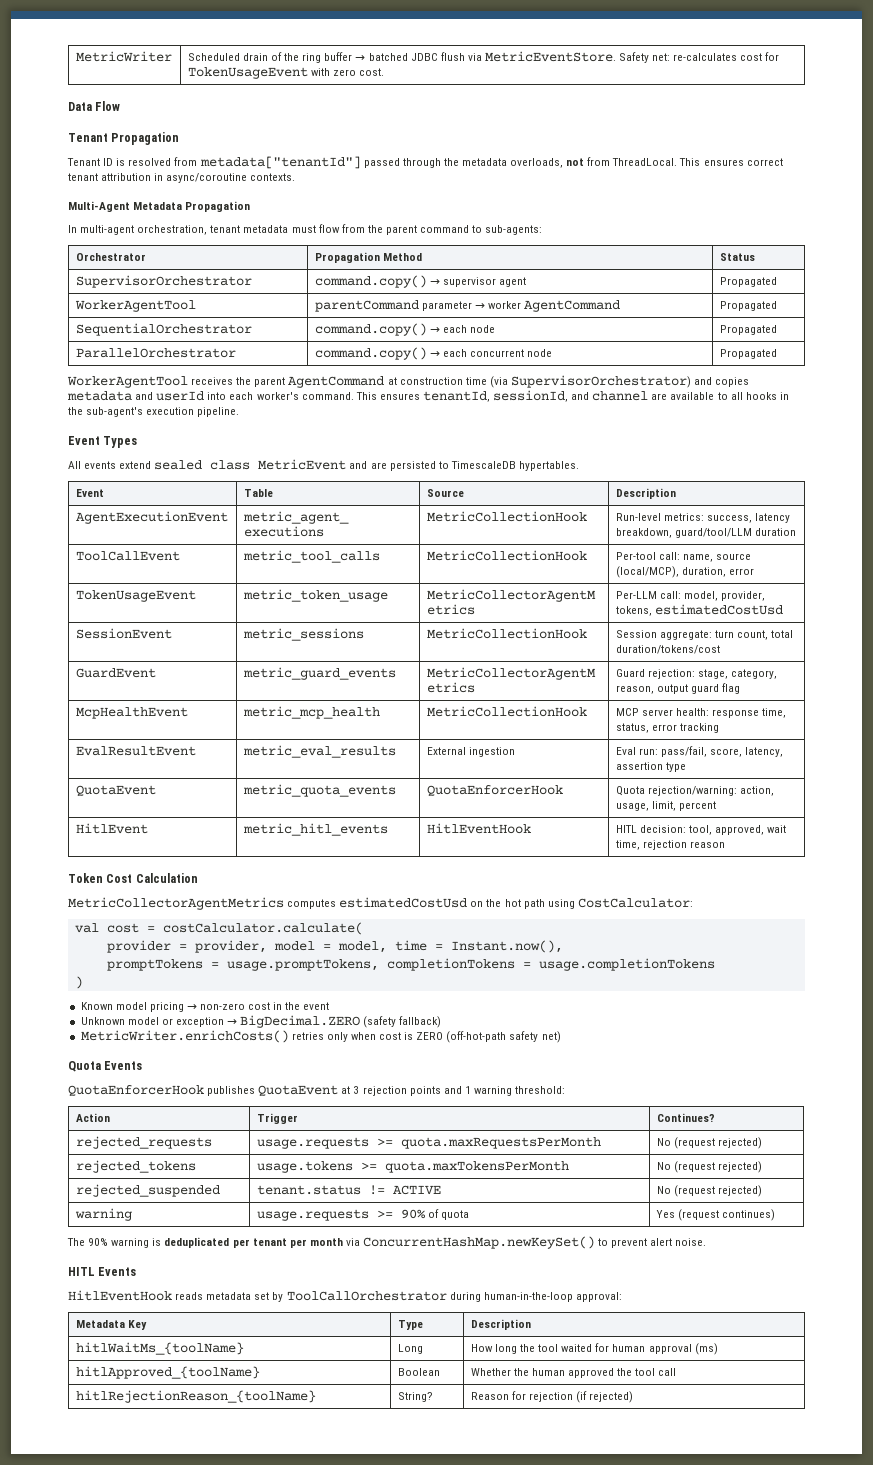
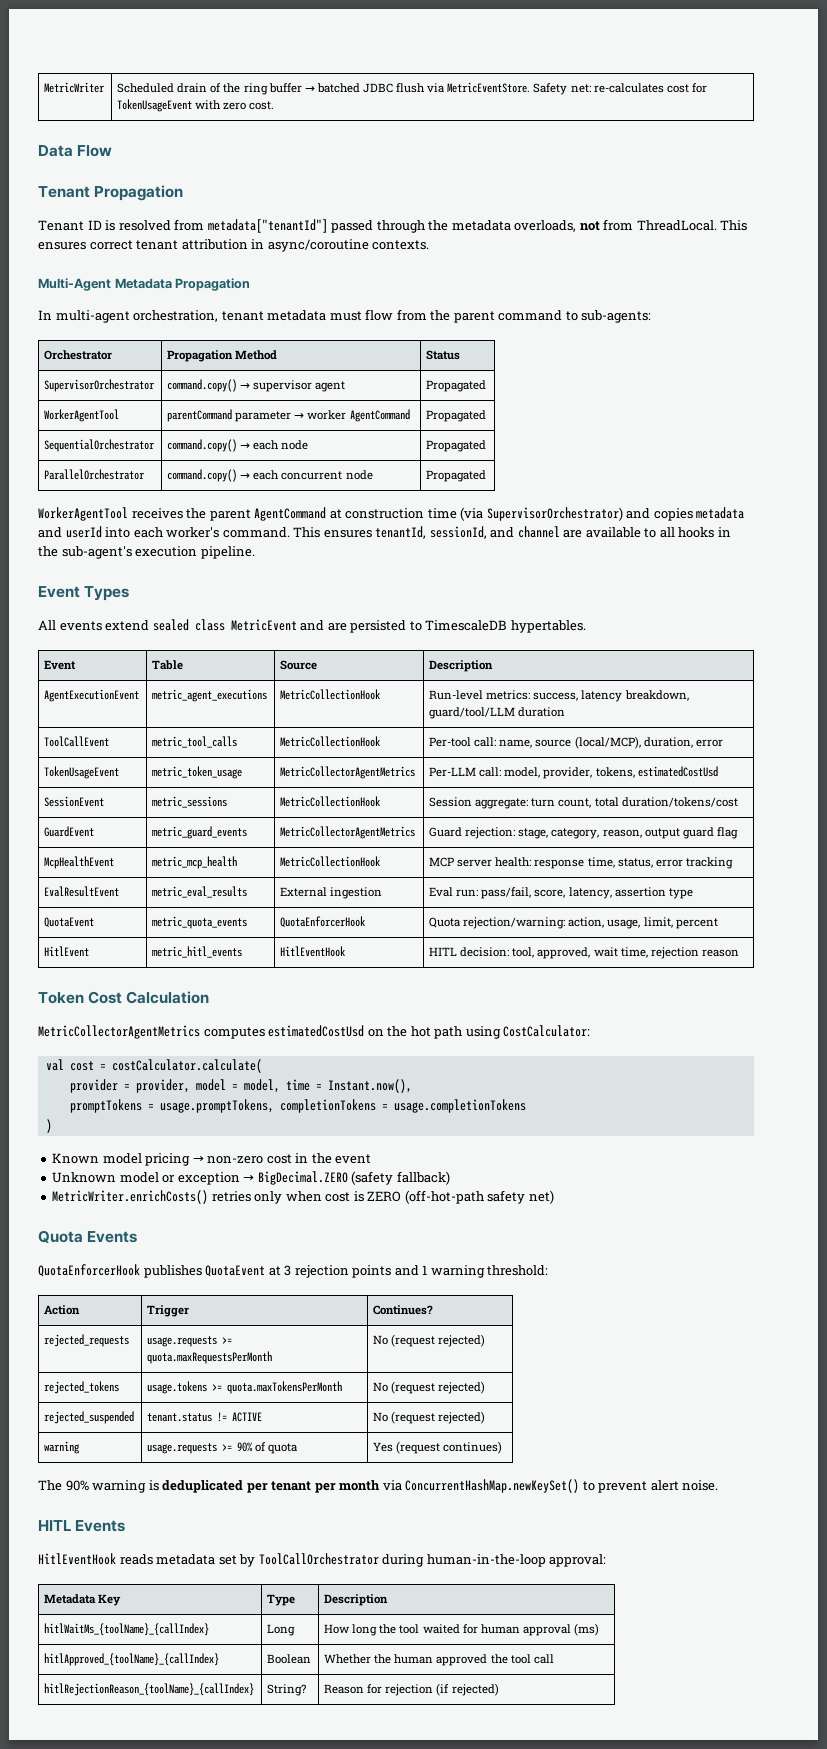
- hitlWaitMs_{toolName} | Long | How long the tool waited for human approval (ms)
+ hitlWaitMs_{toolName}_{callIndex} | Long | How long the tool waited for human approval (ms)
- hitlApproved_{toolName} | Boolean | Whether the human approved the tool call
+ hitlApproved_{toolName}_{callIndex} | Boolean | Whether the human approved the tool call
- hitlRejectionReason_{toolName} | String? | Reason for rejection (if rejected)
+ hitlRejectionReason_{toolName}_{callIndex} | String? | Reason for rejection (if rejected)

